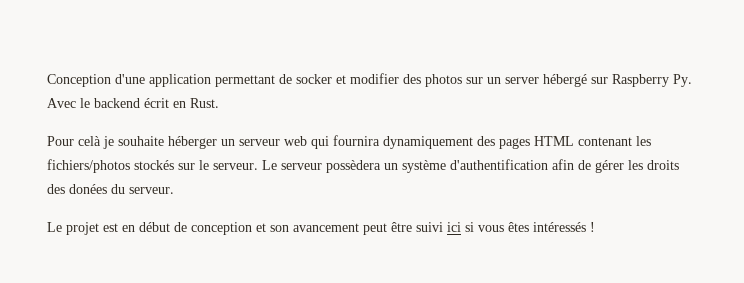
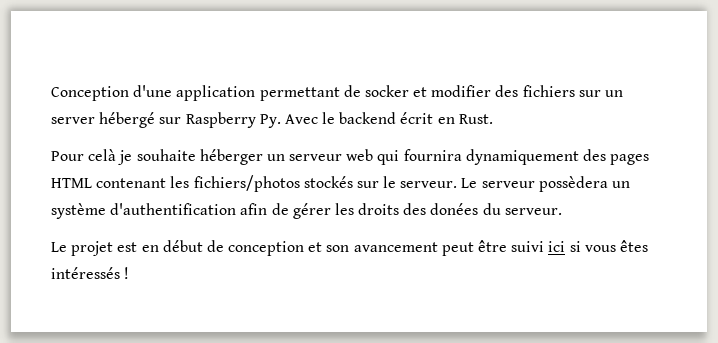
- Conception d'une application permettant de socker et modifier des photos sur un server hébergé sur Raspberry Py. Avec le backend écrit en Rust.
+ Conception d'une application permettant de socker et modifier des fichiers sur un server hébergé sur Raspberry Py. Avec le backend écrit en Rust.

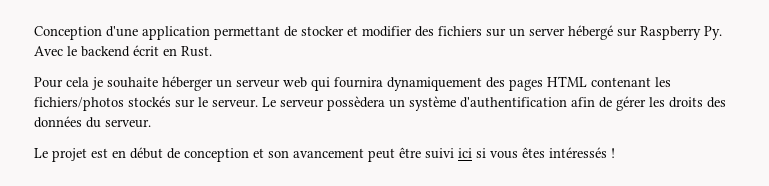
- Conception d'une application permettant de socker et modifier des fichiers sur un server hébergé sur Raspberry Py. Avec le backend écrit en Rust.
+ Conception d'une application permettant de stocker et modifier des fichiers sur un server hébergé sur Raspberry Py. Avec le backend écrit en Rust.
- Pour celà je souhaite héberger un serveur web qui fournira dynamiquement des pages HTML contenant les fichiers/photos stockés sur le serveur.
+ Pour cela je souhaite héberger un serveur web qui fournira dynamiquement des pages HTML contenant les fichiers/photos stockés sur le serveur.
- Le serveur possèdera un système d'authentification afin de gérer les droits des donées du serveur.
+ Le serveur possèdera un système d'authentification afin de gérer les droits des données du serveur.

